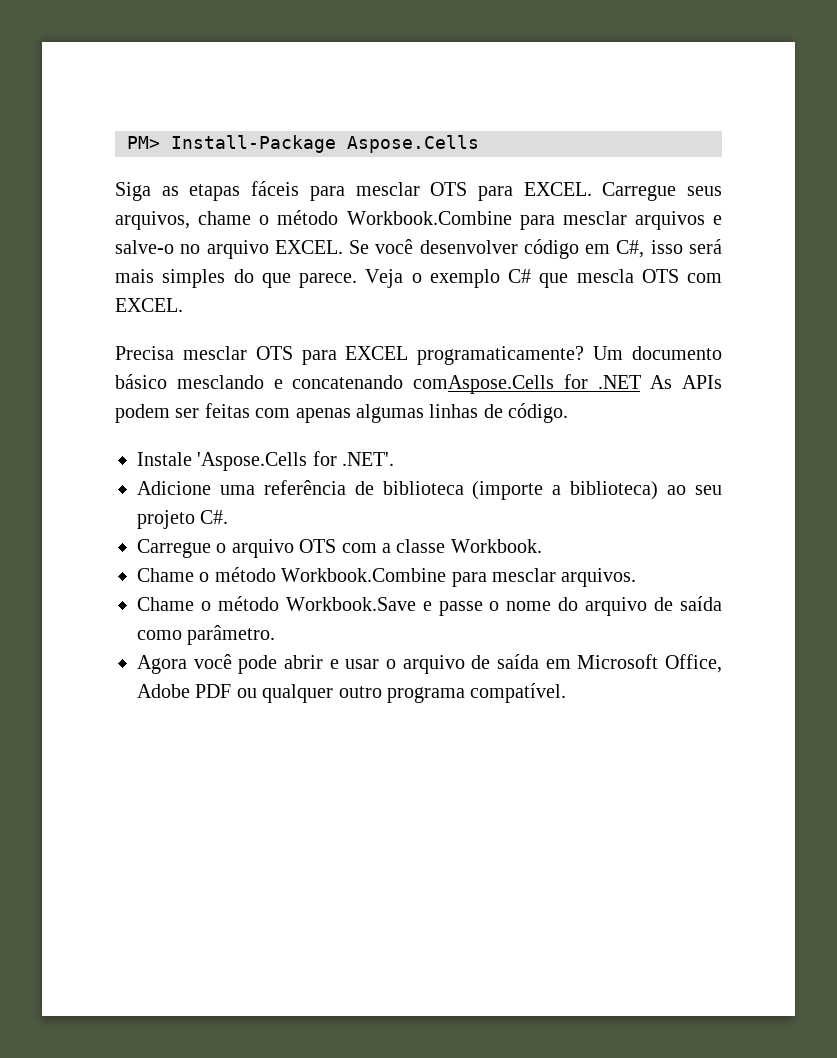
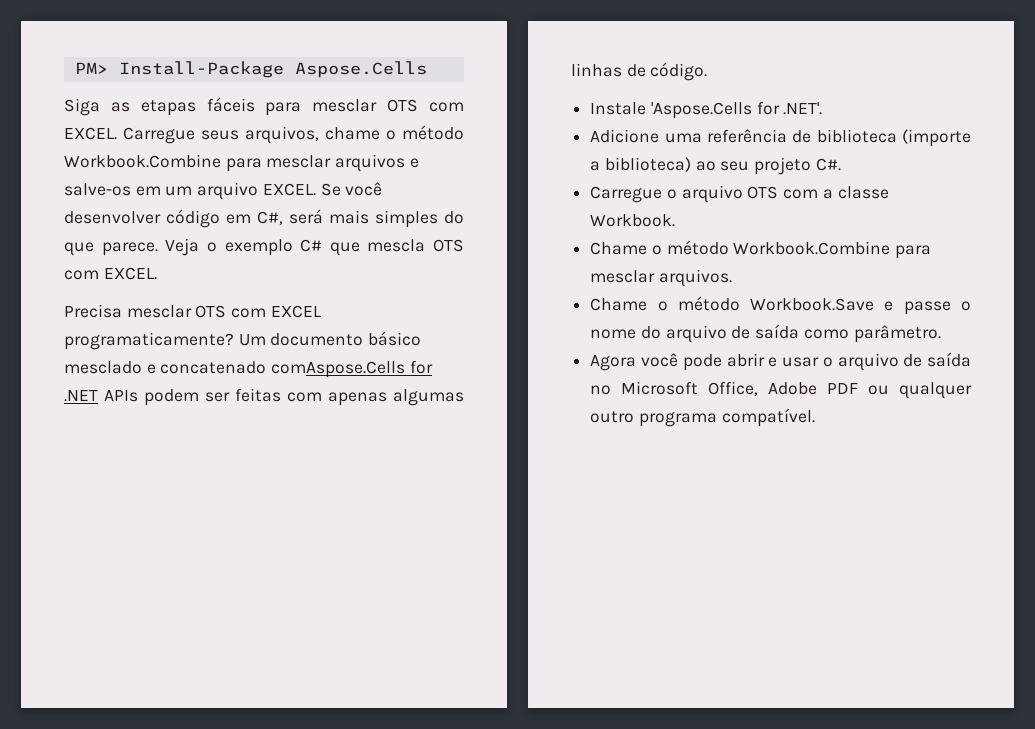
- Siga as etapas fáceis para mesclar OTS para EXCEL.
+ Siga as etapas fáceis para mesclar OTS com EXCEL.
- Carregue seus arquivos, chame o método Workbook.Combine para mesclar arquivos e salve-o no arquivo EXCEL.
+ Carregue seus arquivos, chame o método Workbook.Combine para mesclar arquivos e salve-os em um arquivo EXCEL.
- Se você desenvolver código em C#, isso será mais simples do que parece.
+ Se você desenvolver código em C#, será mais simples do que parece.
- Precisa mesclar OTS para EXCEL programaticamente?
+ Precisa mesclar OTS com EXCEL programaticamente?
- Um documento básico mesclando e concatenando comAspose.Cells for .NET As APIs podem ser feitas com apenas algumas linhas de código.
+ Um documento básico mesclado e concatenado comAspose.Cells for .NET APIs podem ser feitas com apenas algumas linhas de código.
- Agora você pode abrir e usar o arquivo de saída em Microsoft Office, Adobe PDF ou qualquer outro programa compatível.
+ Agora você pode abrir e usar o arquivo de saída no Microsoft Office, Adobe PDF ou qualquer outro programa compatível.

